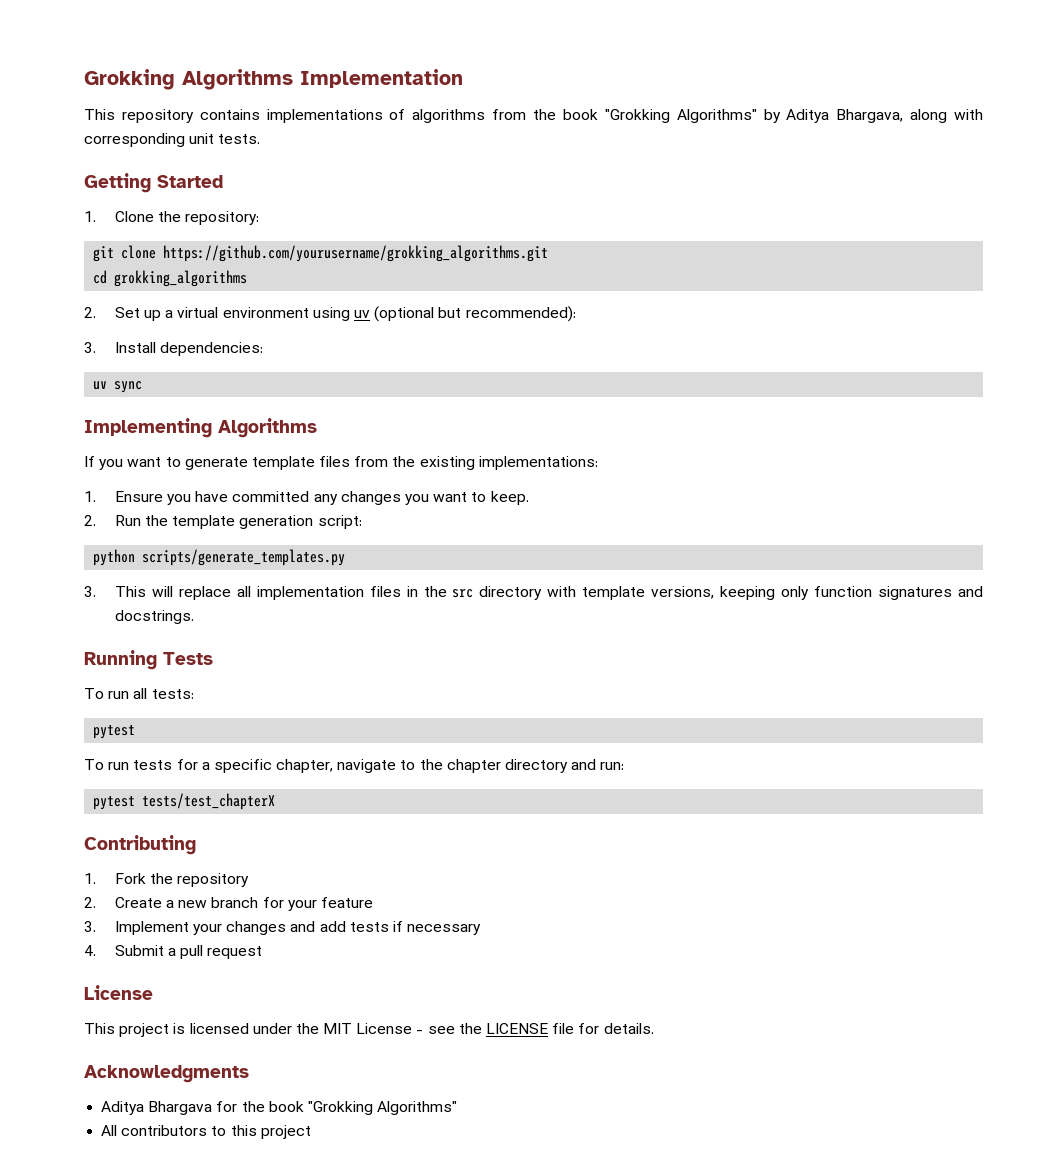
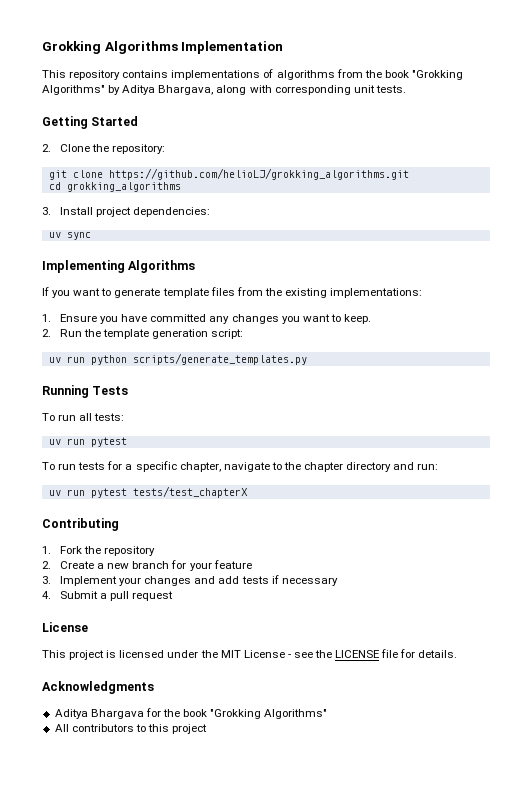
- 1. Clone the repository:
+ 2. Clone the repository:
- git clone https://github.com/yourusername/grokking_algorithms.git
+ git clone https://github.com/helioLJ/grokking_algorithms.git
- 2. Set up a virtual environment using uv (optional but recommended):
- 3. Install dependencies:
+ 3. Install project dependencies:
- python scripts/generate_templates.py
+ uv run python scripts/generate_templates.py
- 3. This will replace all implementation files in the src directory with template versions, keeping only function signatures and docstrings.
  To run all tests:
- pytest
+ uv run pytest
- pytest tests/test_chapterX
+ uv run pytest tests/test_chapterX

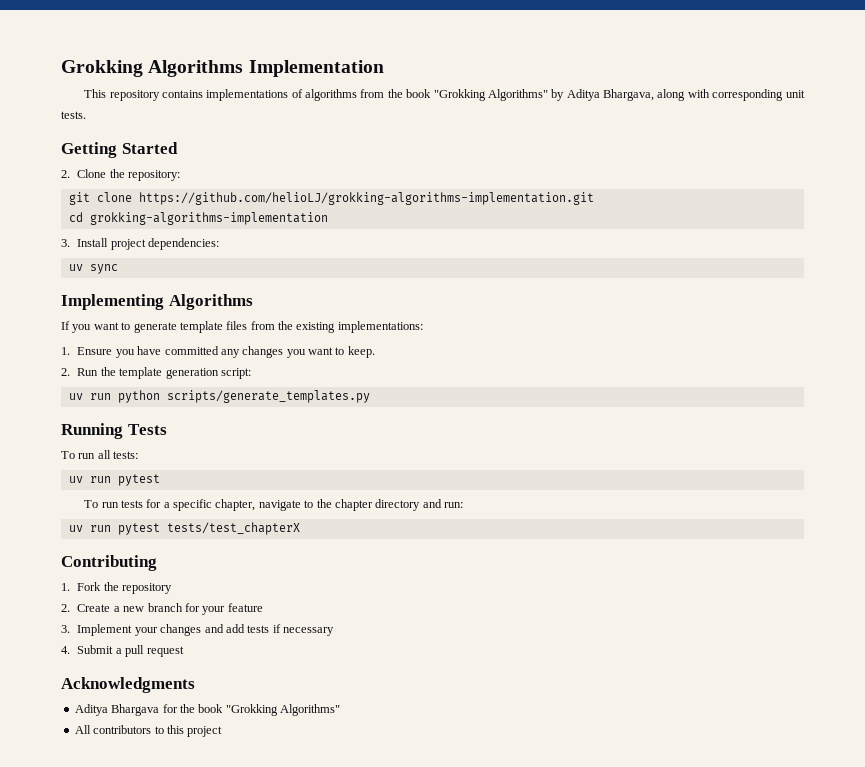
- git clone https://github.com/helioLJ/grokking_algorithms.git
+ git clone https://github.com/helioLJ/grokking-algorithms-implementation.git
- cd grokking_algorithms
+ cd grokking-algorithms-implementation
  4. Submit a pull request
- License
- This project is licensed under the MIT License - see the LICENSE file for details.

